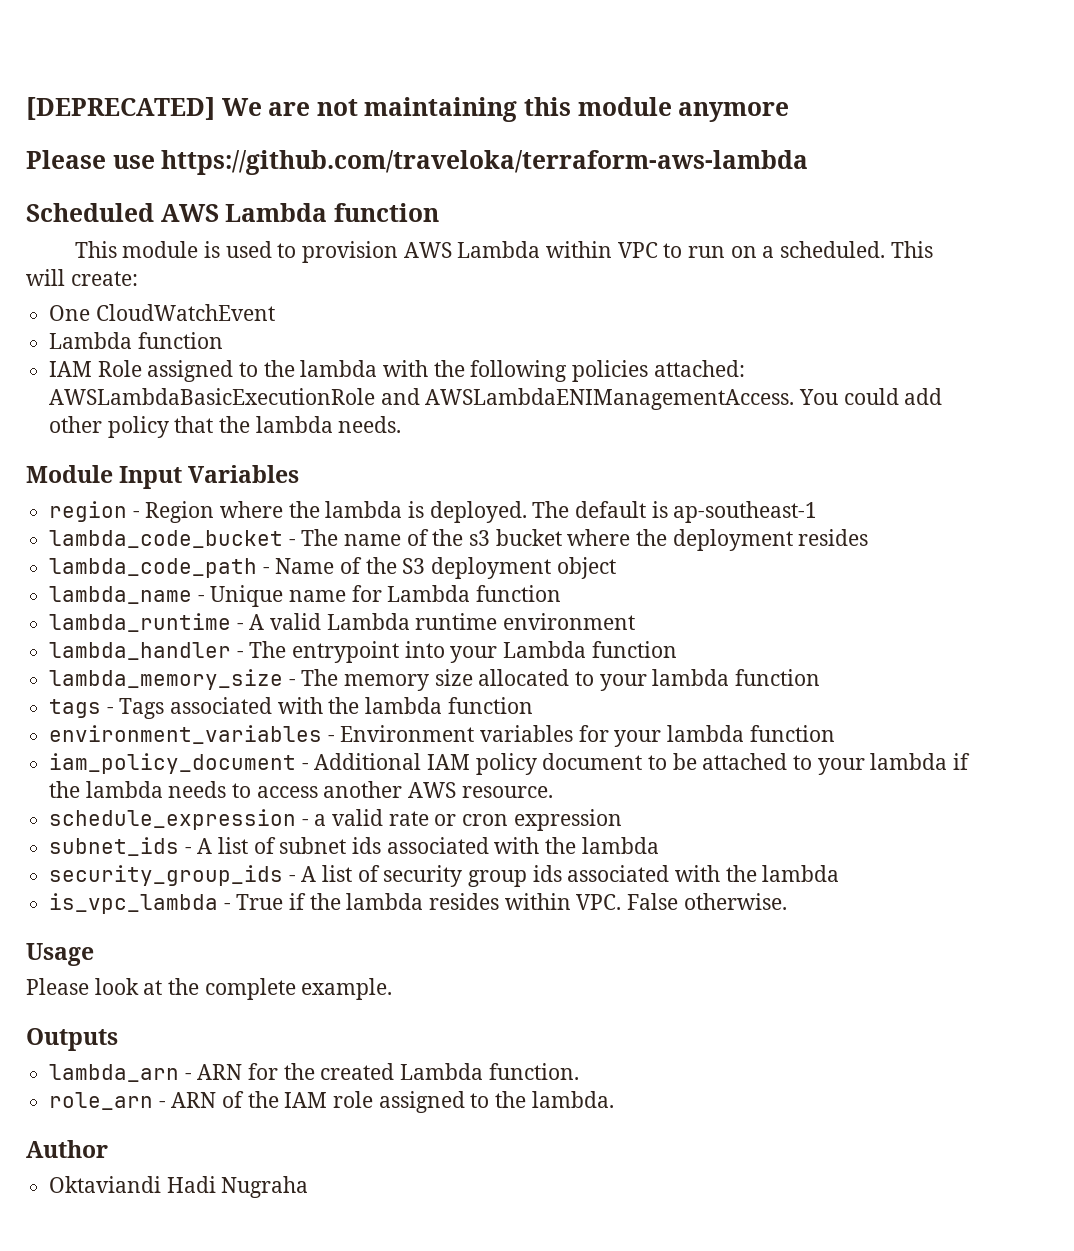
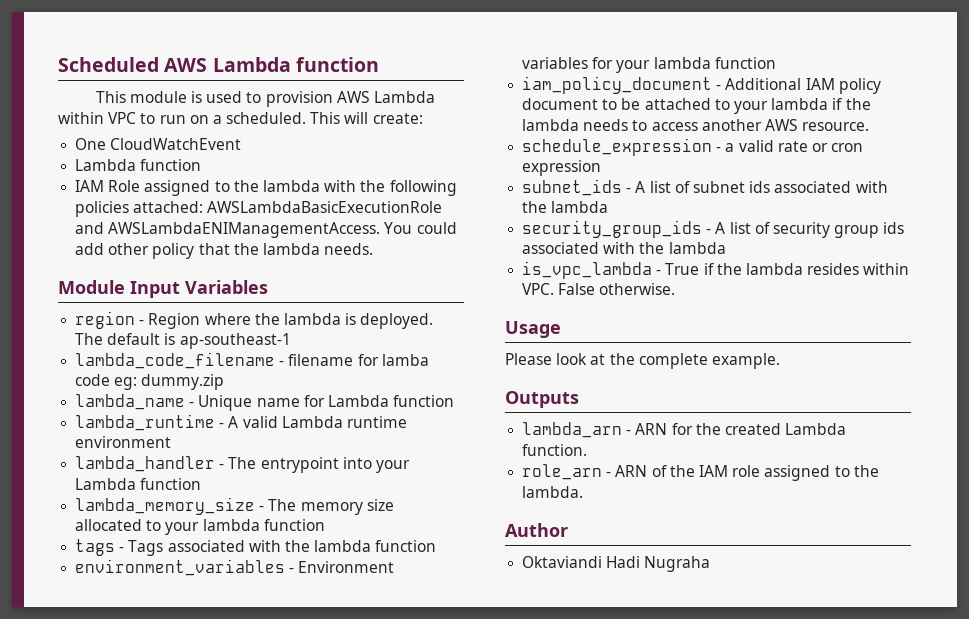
- [DEPRECATED] We are not maintaining this module anymore
- Please use https://github.com/traveloka/terraform-aws-lambda
- lambda_code_bucket - The name of the s3 bucket where the deployment resides
- lambda_code_path - Name of the S3 deployment object
+ lambda_code_filename - filename for lamba code eg: dummy.zip

